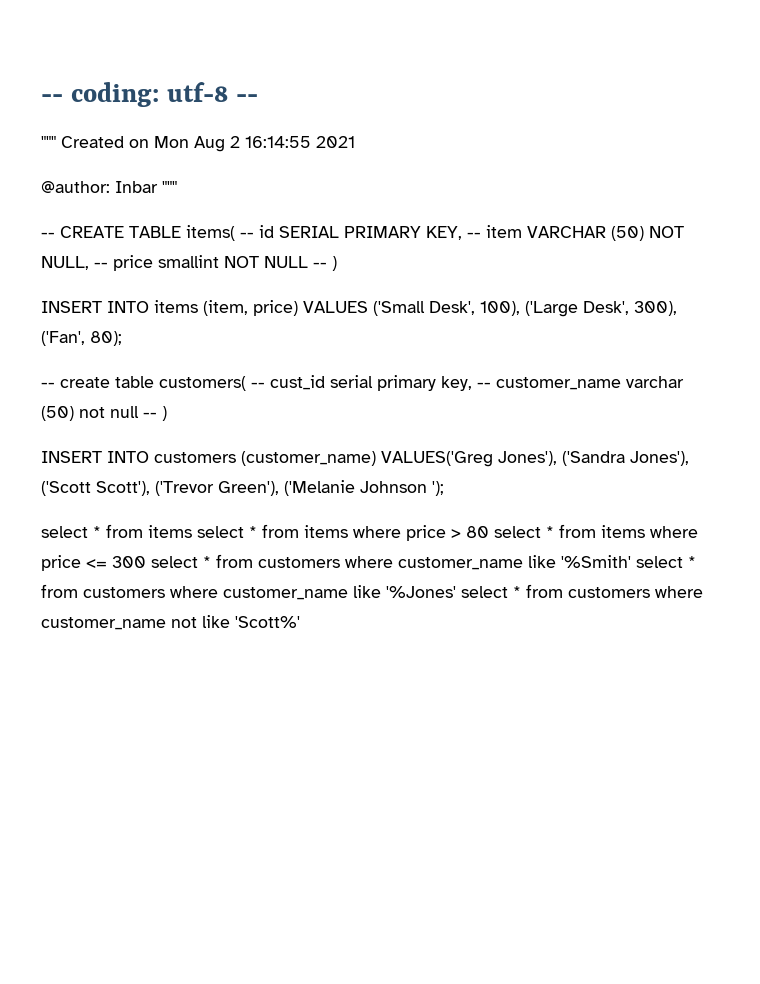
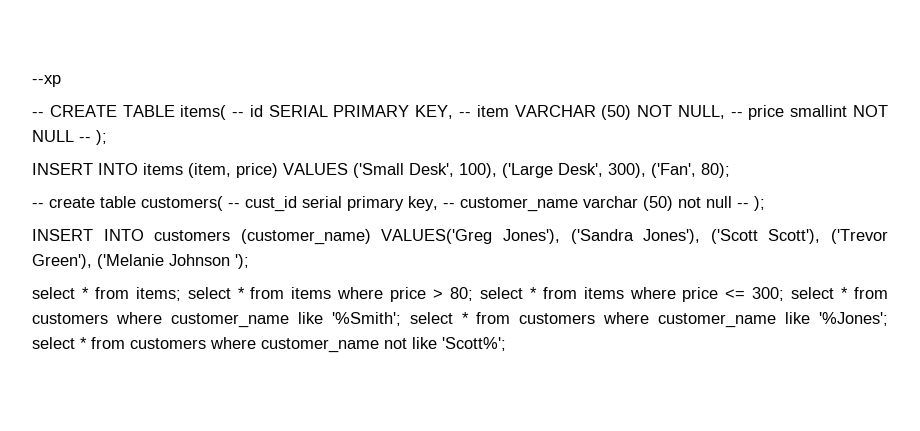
- -- coding: utf-8 --
- """ Created on Mon Aug 2 16:14:55 2021
- @author: Inbar """
+ --xp
- -- CREATE TABLE items( -- id SERIAL PRIMARY KEY, -- item VARCHAR (50) NOT NULL, -- price smallint NOT NULL -- )
+ -- CREATE TABLE items( -- id SERIAL PRIMARY KEY, -- item VARCHAR (50) NOT NULL, -- price smallint NOT NULL -- );
- -- create table customers( -- cust_id serial primary key, -- customer_name varchar (50) not null -- )
+ -- create table customers( -- cust_id serial primary key, -- customer_name varchar (50) not null -- );
- select * from items select * from items where price > 80 select * from items where price <= 300 select * from customers where customer_name like '%Smith' select * from customers where customer_name like '%Jones' select * from customers where customer_name not like 'Scott%'
+ select * from items; select * from items where price > 80; select * from items where price <= 300; select * from customers where customer_name like '%Smith'; select * from customers where customer_name like '%Jones'; select * from customers where customer_name not like 'Scott%';

